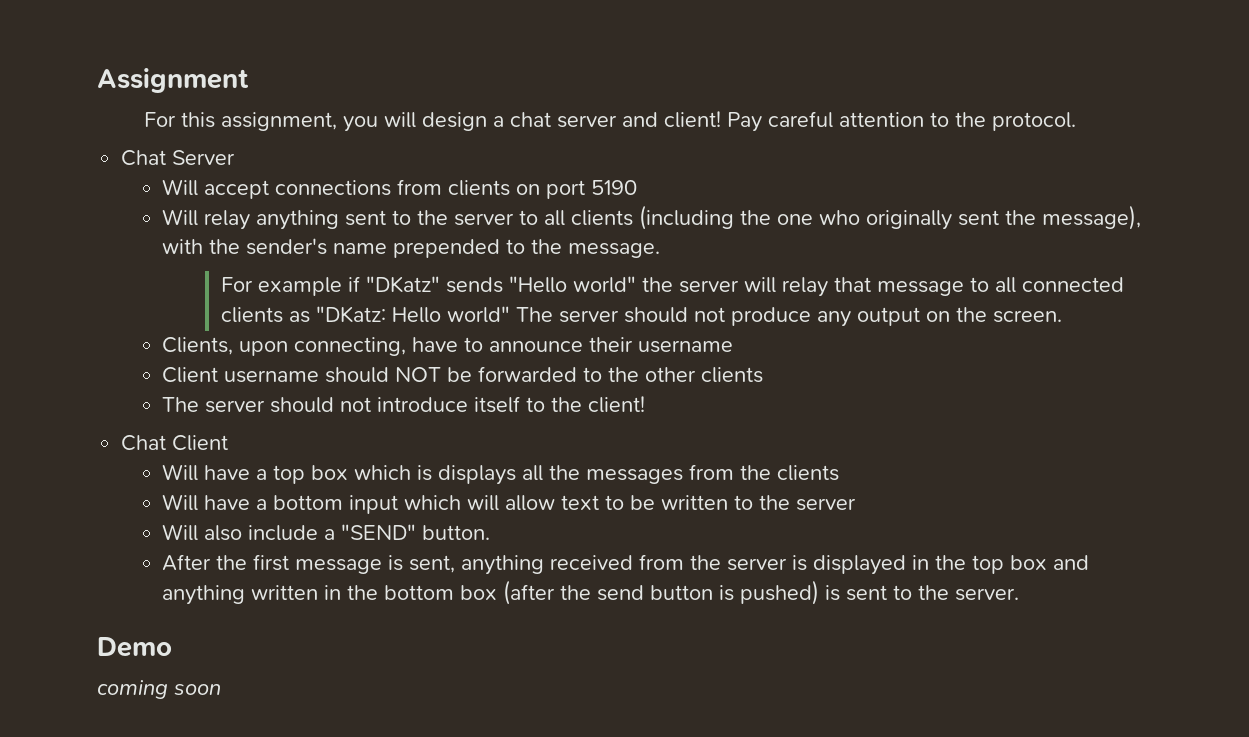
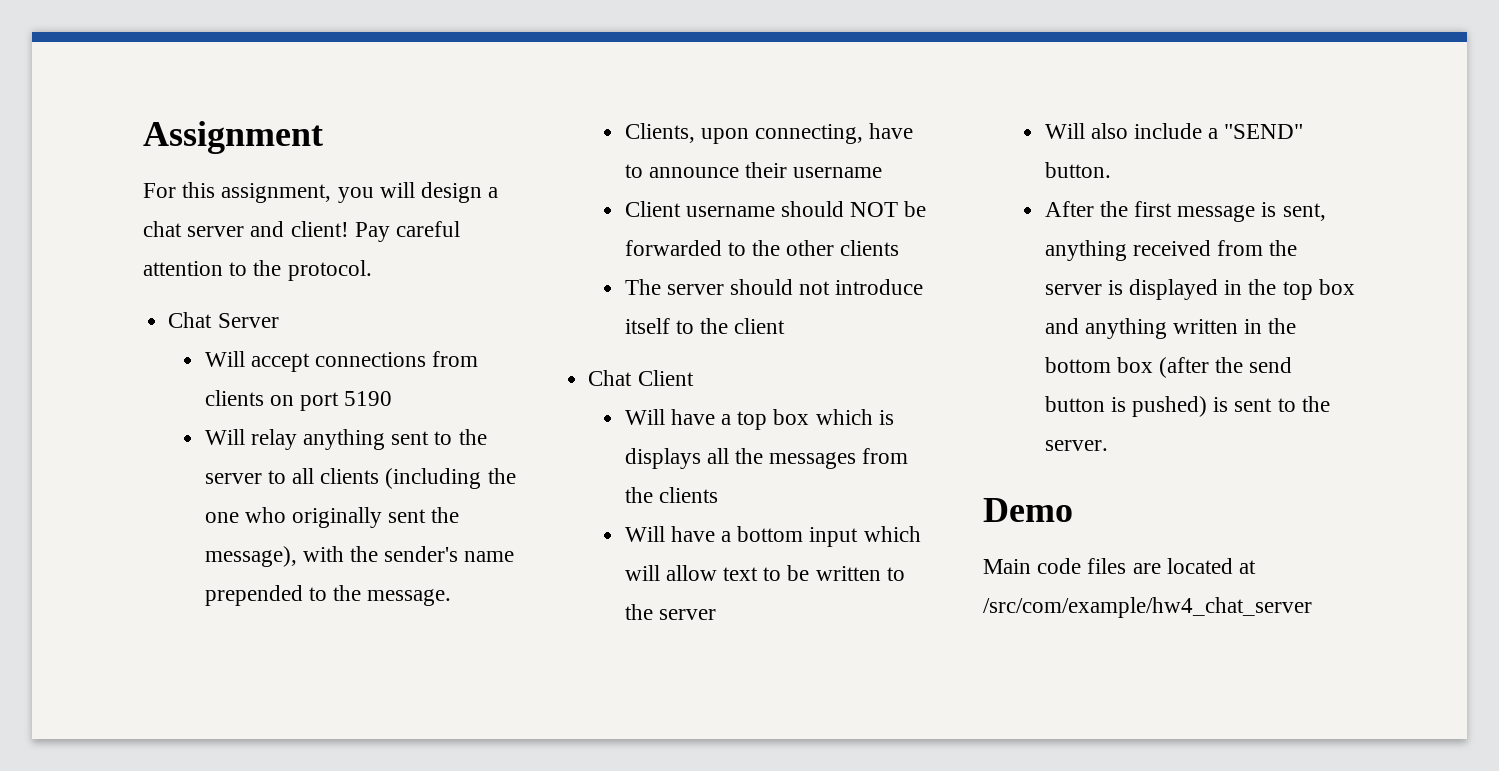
- For example if "DKatz" sends "Hello world" the server will relay that message to all connected clients as "DKatz: Hello world" The server should not produce any output on the screen.
- The server should not introduce itself to the client!
+ The server should not introduce itself to the client
- coming soon
+ Main code files are located at /src/com/example/hw4_chat_server

